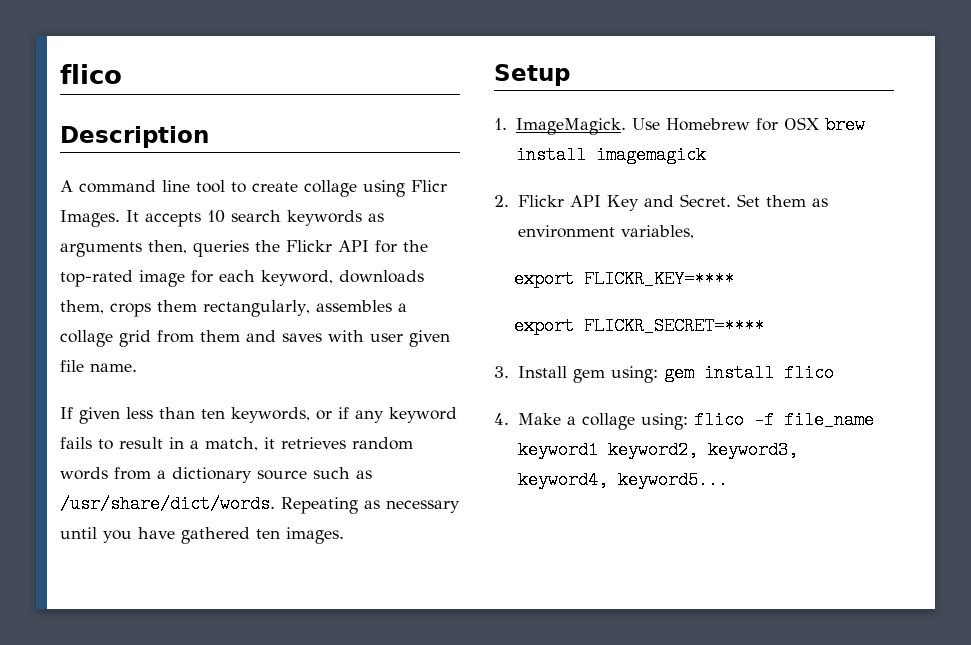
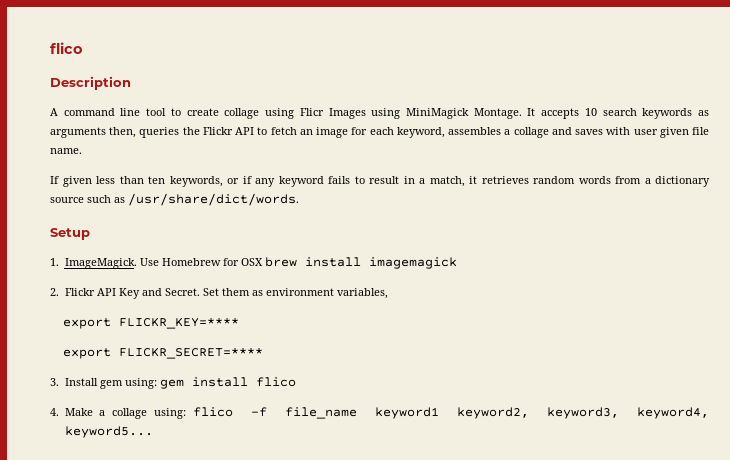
- A command line tool to create collage using Flicr Images.
+ A command line tool to create collage using Flicr Images using MiniMagick Montage.
- It accepts 10 search keywords as arguments then, queries the Flickr API for the top-rated image for each keyword, downloads them, crops them rectangularly, assembles a collage grid from them and saves with user given file name.
+ It accepts 10 search keywords as arguments then, queries the Flickr API to fetch an image for each keyword, assembles a collage and saves with user given file name.
- Repeating as necessary until you have gathered ten images.

